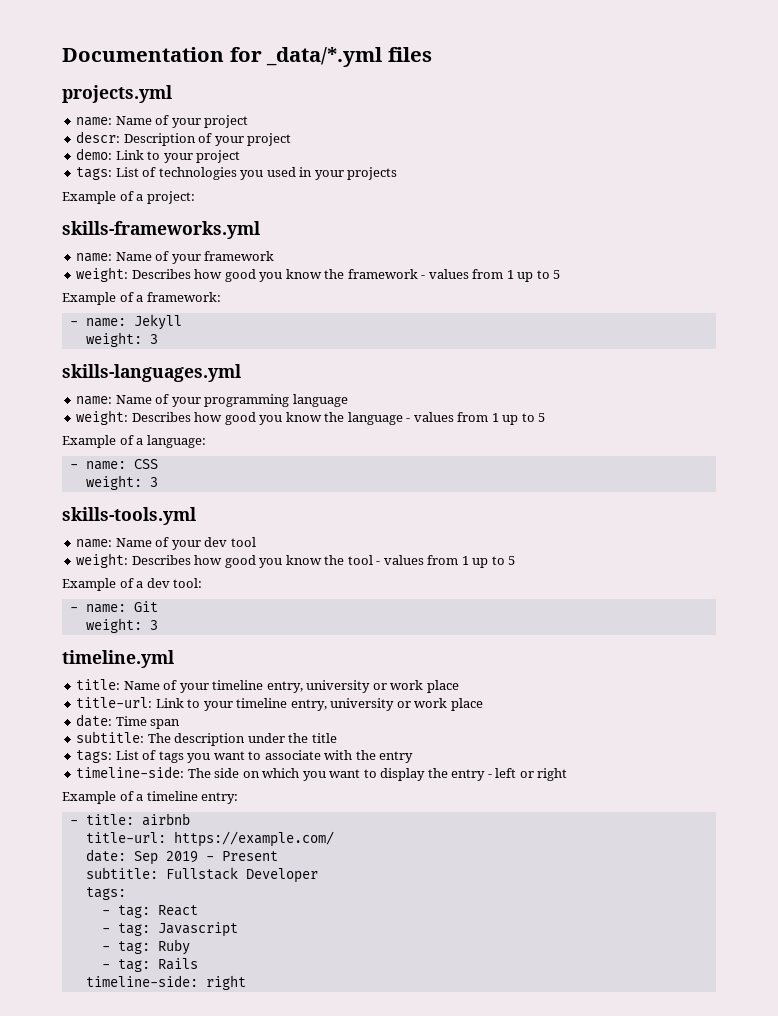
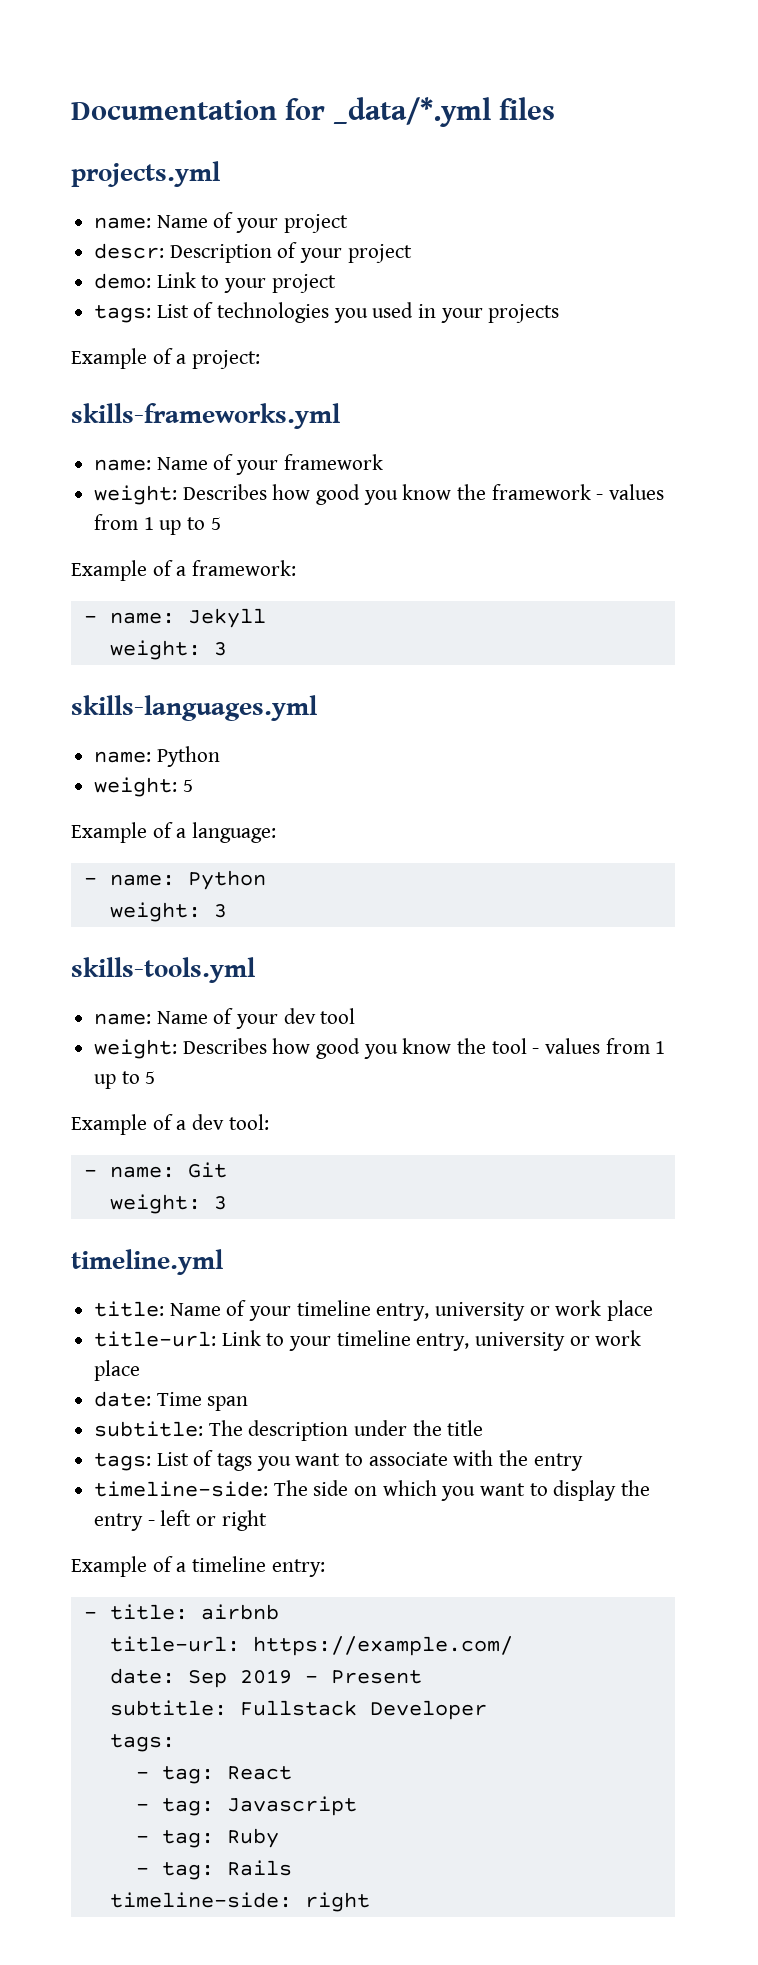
  skills-languages.yml
- name: Name of your programming language
- weight: Describes how good you know the language - values from 1 up to 5
+ name: Python
+ weight: 5
- - name: CSS
+ - name: Python

